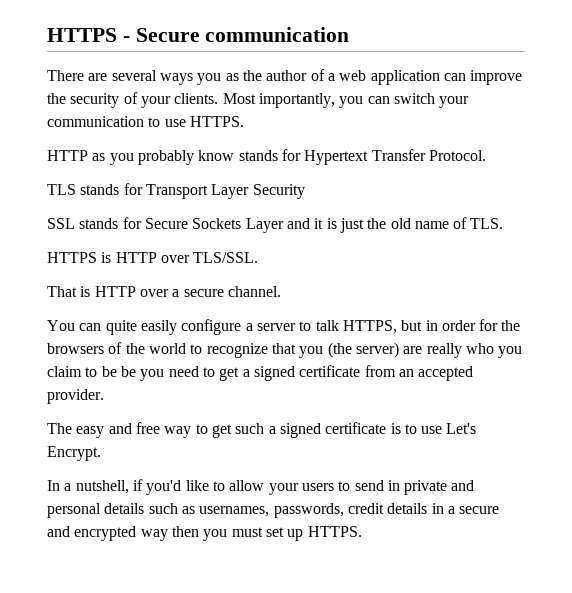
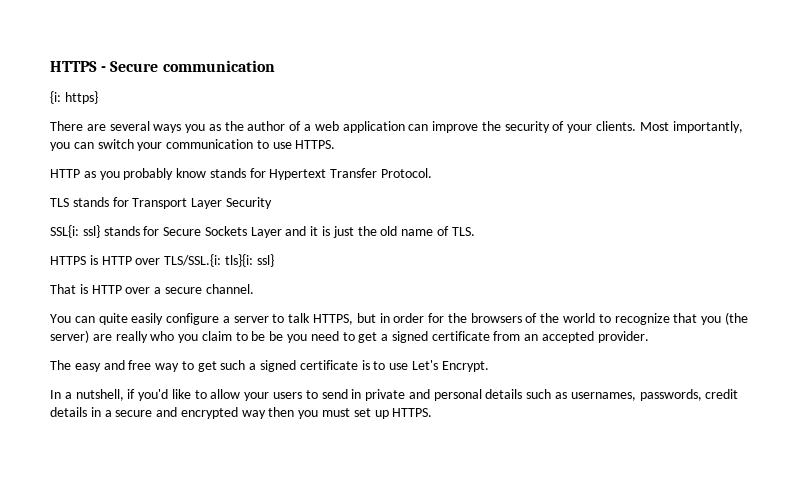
+ {i: https}
- SSL stands for Secure Sockets Layer and it is just the old name of TLS.
+ SSL{i: ssl} stands for Secure Sockets Layer and it is just the old name of TLS.
- HTTPS is HTTP over TLS/SSL.
+ HTTPS is HTTP over TLS/SSL.{i: tls}{i: ssl}

